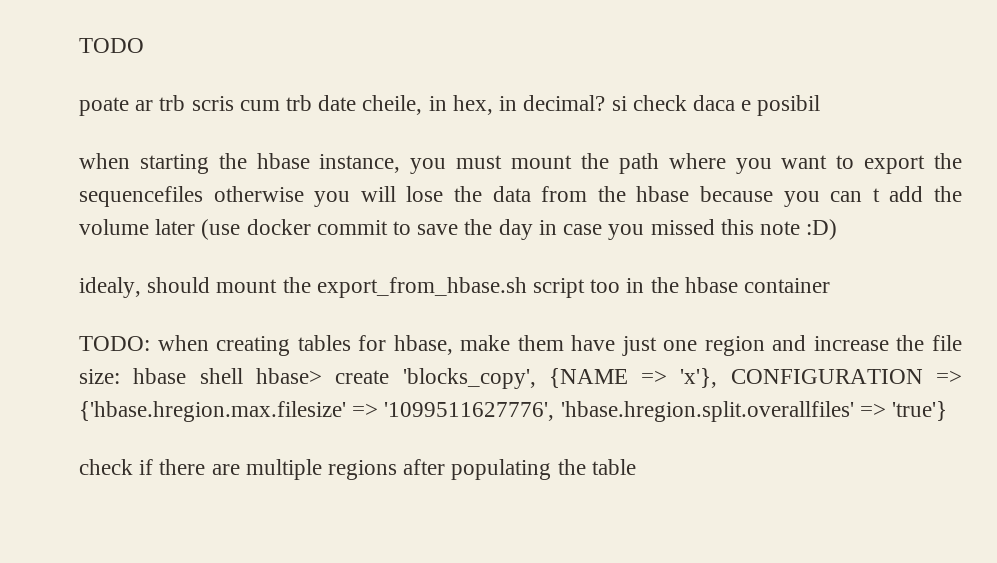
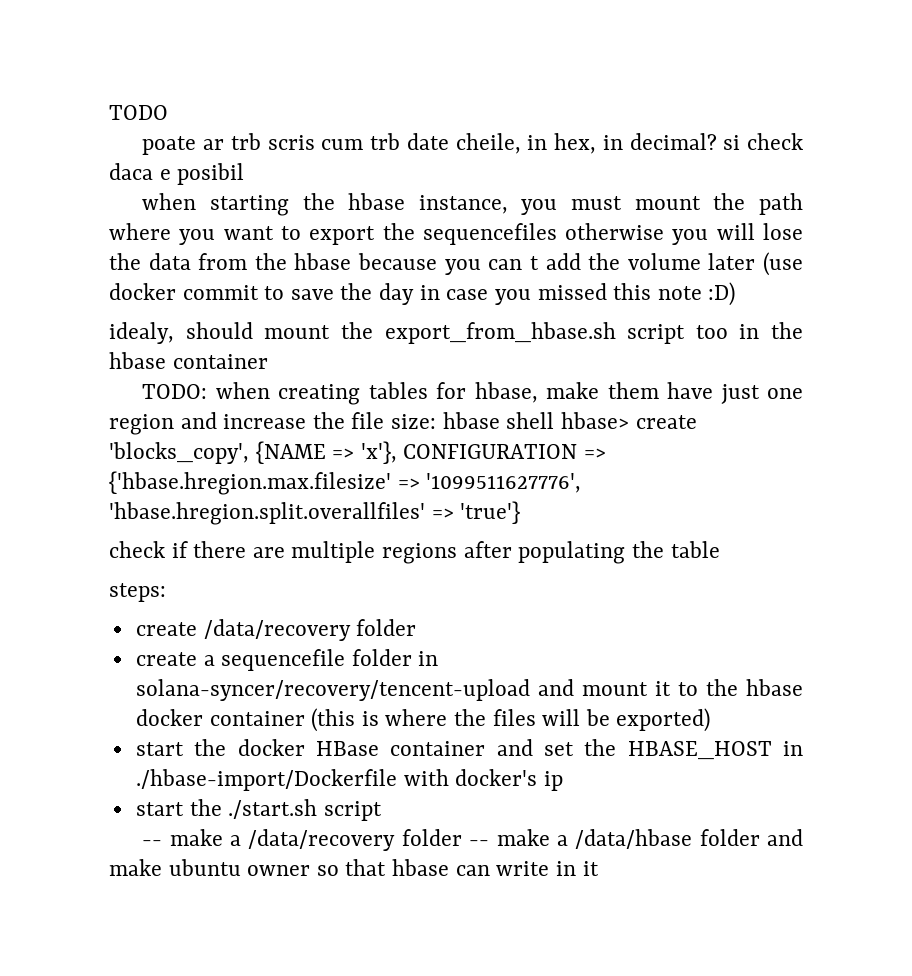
+ steps:
+ create /data/recovery folder
+ create a sequencefile folder in solana-syncer/recovery/tencent-upload and mount it to the hbase docker container (this is where the files will be exported)
+ start the docker HBase container and set the HBASE_HOST in ./hbase-import/Dockerfile with docker's ip
+ start the ./start.sh script
+ -- make a /data/recovery folder -- make a /data/hbase folder and make ubuntu owner so that hbase can write in it

